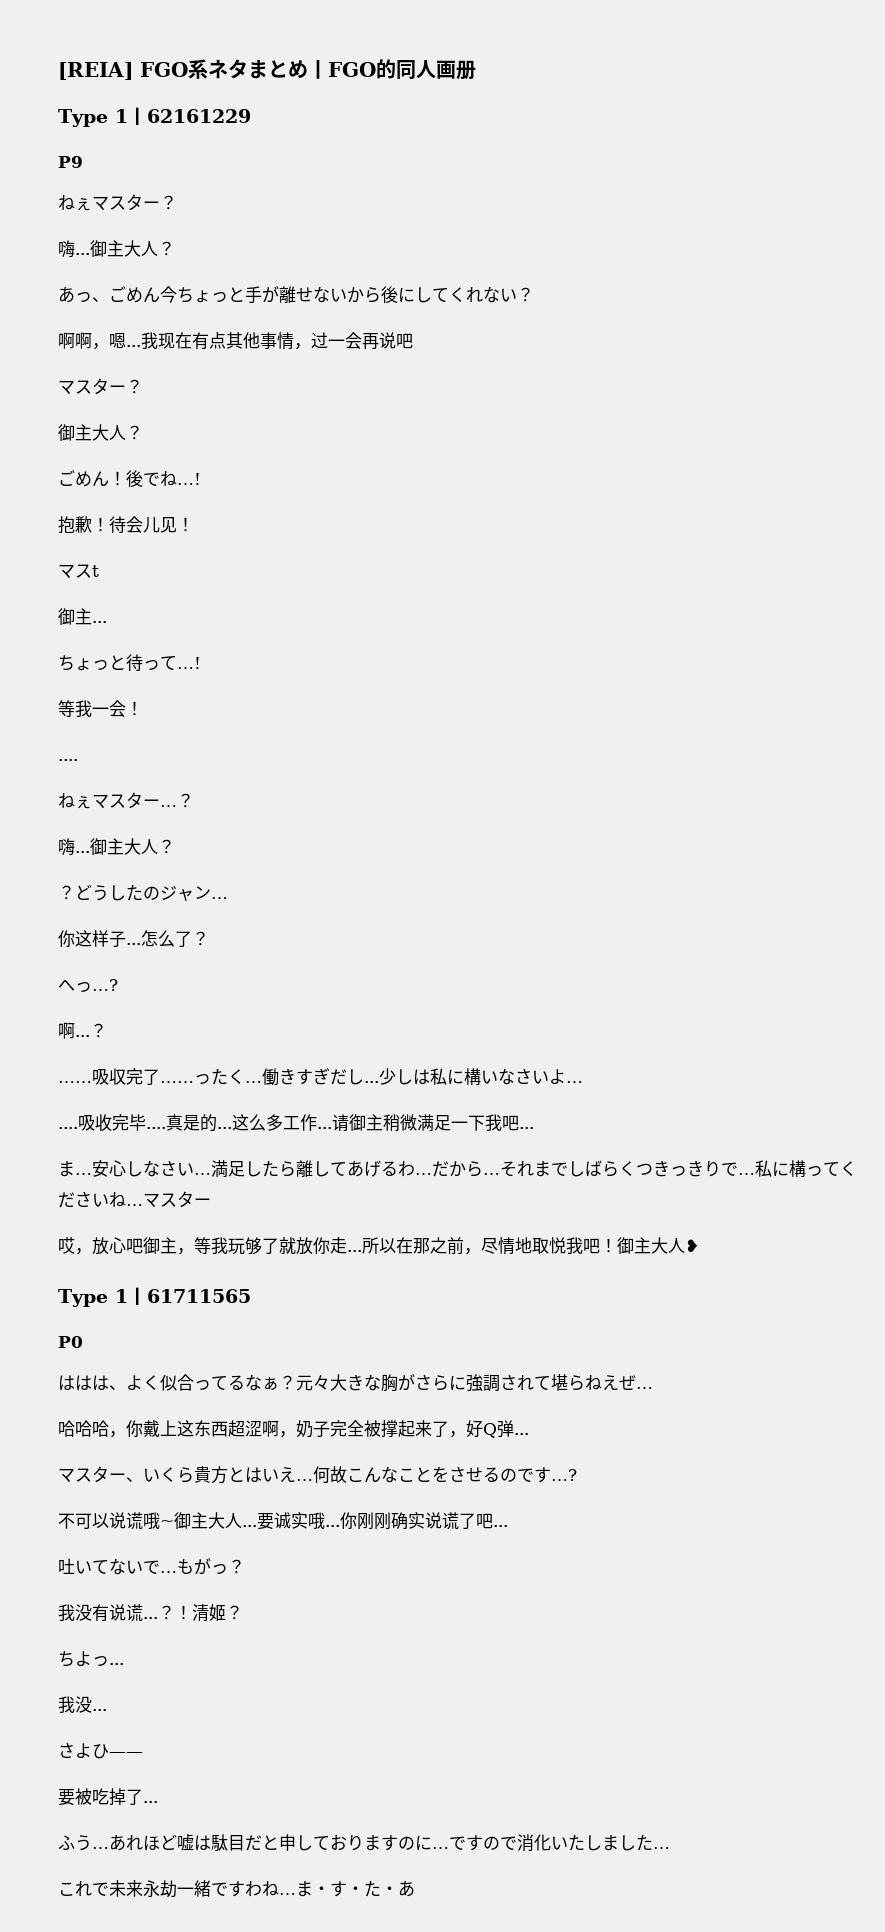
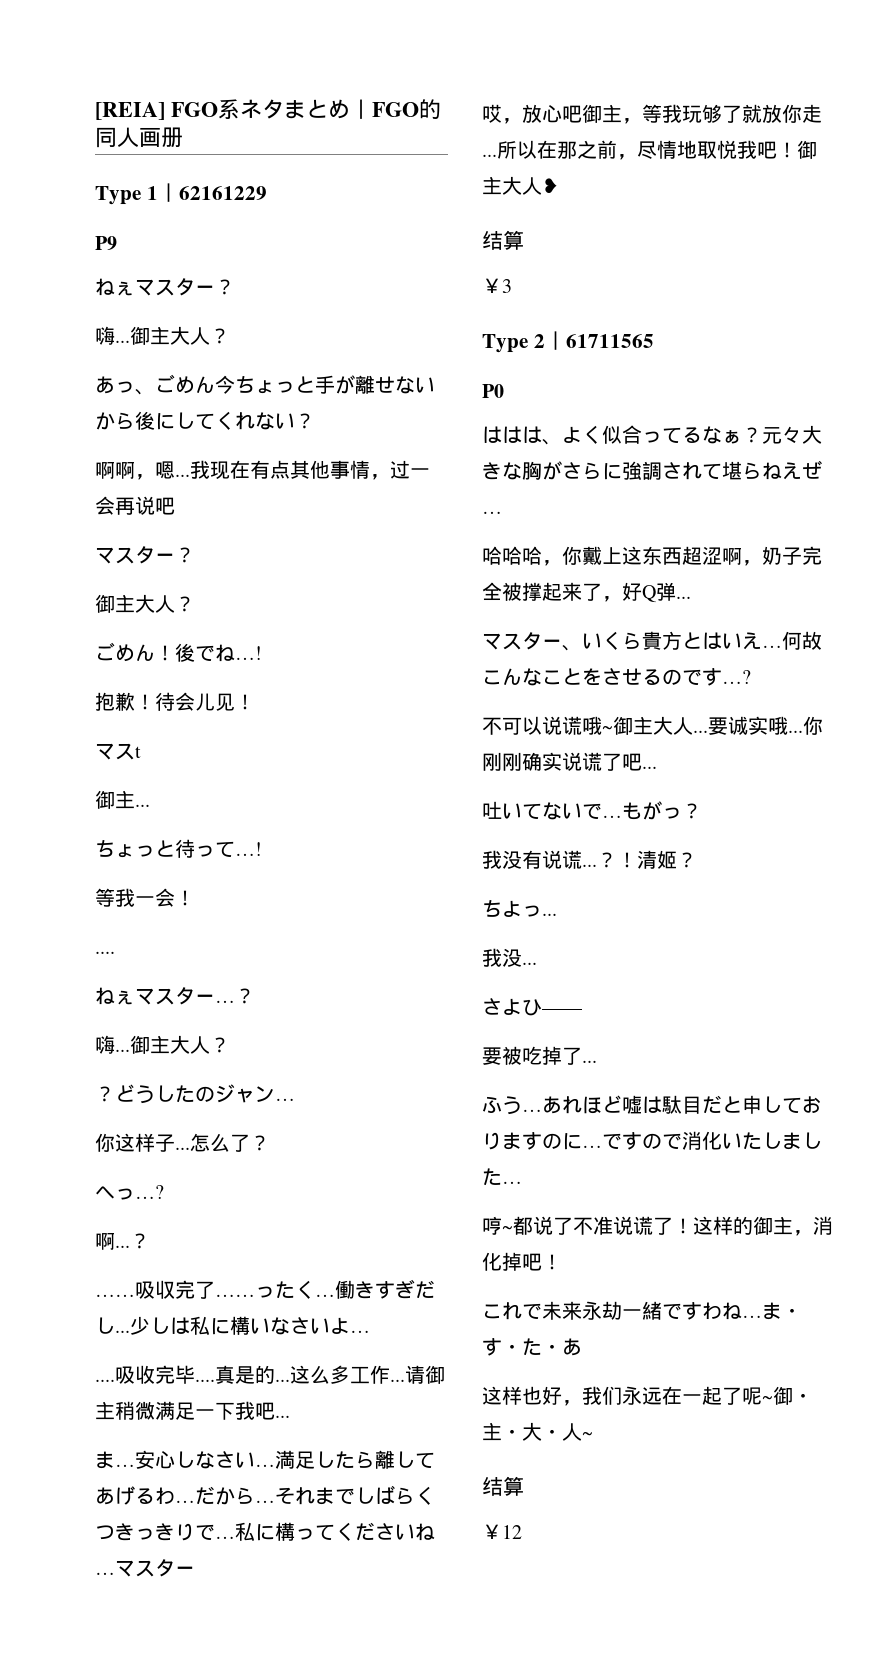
  御主大人❥
- Type 1丨61711565
+ 结算
+ ￥3
+ Type 2丨61711565
+ 哼~都说了不准说谎了！这样的御主，消化掉吧！
+ 这样也好，我们永远在一起了呢~御・主・大・人~
+ 结算
+ ￥12

